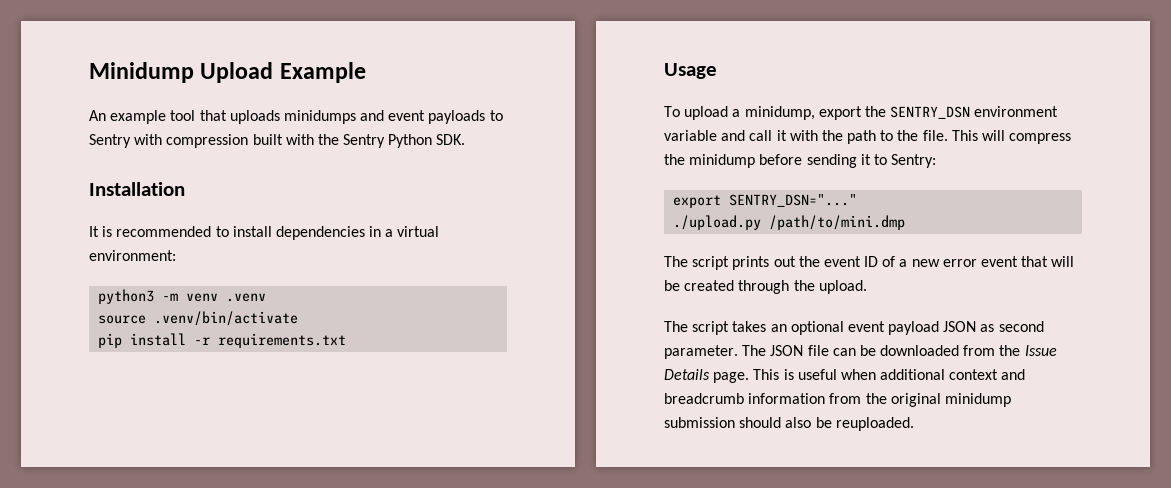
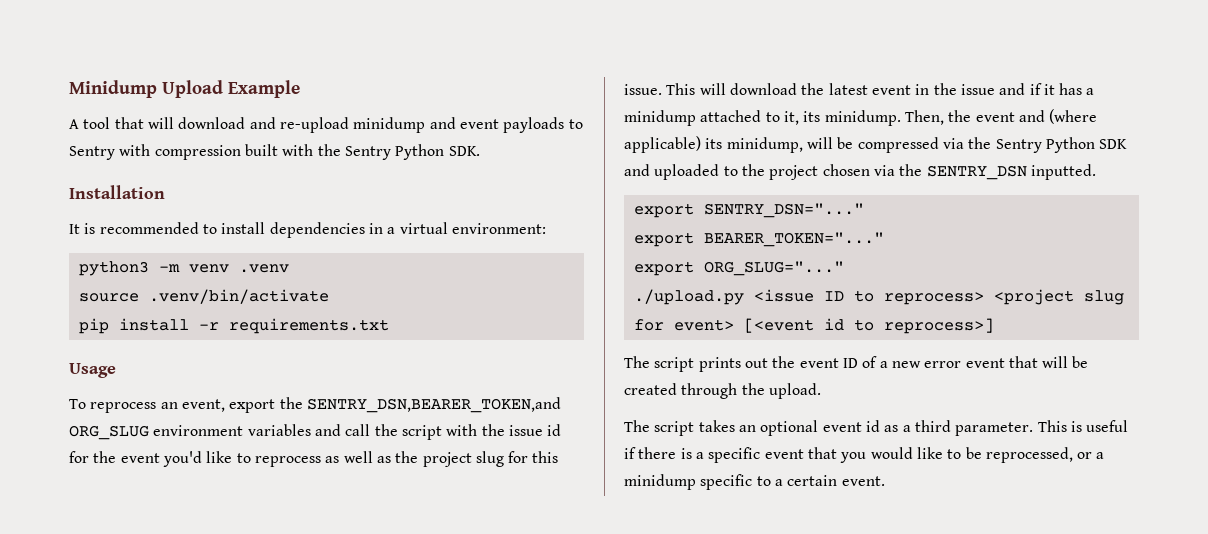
- An example tool that uploads minidumps and event payloads to Sentry with compression built with the Sentry Python SDK.
+ A tool that will download and re-upload minidump and event payloads to Sentry with compression built with the Sentry Python SDK.
- To upload a minidump, export the SENTRY_DSN environment variable and call it with the path to the file. This will compress the minidump before sending it to Sentry:
+ To reprocess an event, export the SENTRY_DSN,BEARER_TOKEN,and ORG_SLUG environment variables and call the script with the issue id for the event you'd like to reprocess as well as the project slug for this issue. This will download the latest event in the issue and if it has a minidump attached to it, its minidump. Then, the event and (where applicable) its minidump, will be compressed via the Sentry Python SDK and uploaded to the project chosen via the SENTRY_DSN inputted.
  export SENTRY_DSN="..."
- ./upload.py /path/to/mini.dmp
+ export BEARER_TOKEN="..."
+ export ORG_SLUG="..."
+ ./upload.py <issue ID to reprocess> <project slug for event> [<event id to reprocess>]
- The script takes an optional event payload JSON as second parameter. The JSON file can be downloaded from the Issue Details page. This is useful when additional context and breadcrumb information from the original minidump submission should also be reuploaded.
+ The script takes an optional event id as a third parameter. This is useful if there is a specific event that you would like to be reprocessed, or a minidump specific to a certain event.

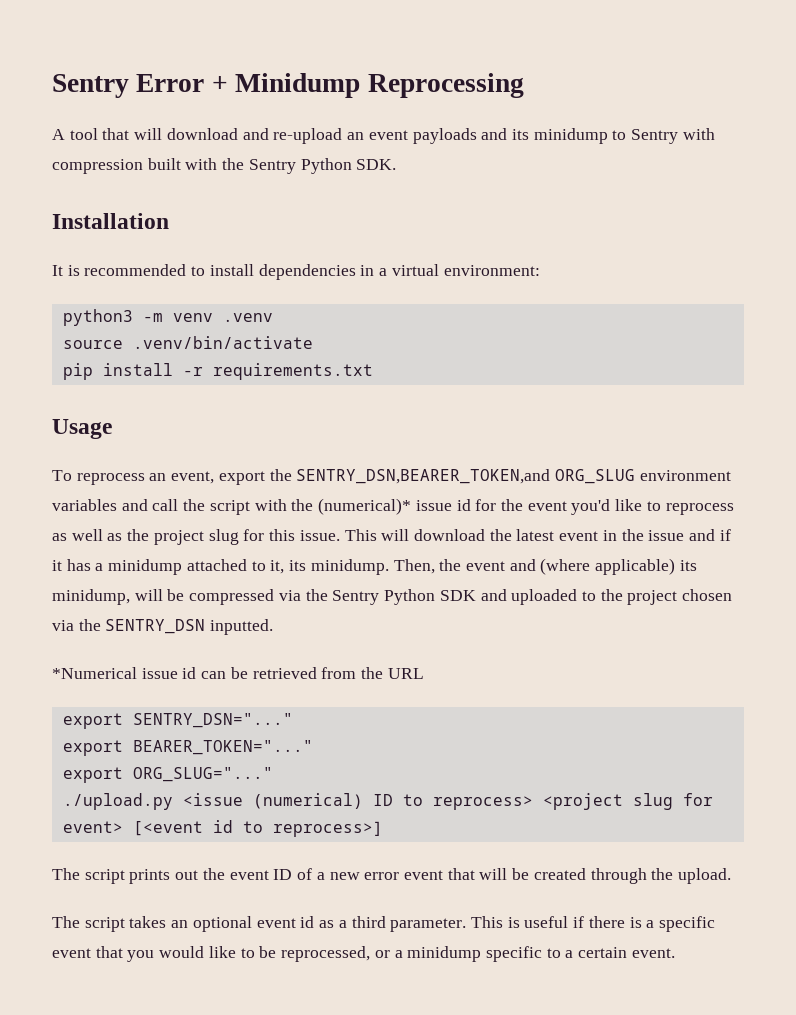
- Minidump Upload Example
+ Sentry Error + Minidump Reprocessing
- A tool that will download and re-upload minidump and event payloads to Sentry with compression built with the Sentry Python SDK.
+ A tool that will download and re-upload an event payloads and its minidump to Sentry with compression built with the Sentry Python SDK.
- To reprocess an event, export the SENTRY_DSN,BEARER_TOKEN,and ORG_SLUG environment variables and call the script with the issue id for the event you'd like to reprocess as well as the project slug for this issue.
+ To reprocess an event, export the SENTRY_DSN,BEARER_TOKEN,and ORG_SLUG environment variables and call the script with the (numerical)* issue id for the event you'd like to reprocess as well as the project slug for this issue.
+ *Numerical issue id can be retrieved from the URL
- ./upload.py <issue ID to reprocess> <project slug for event> [<event id to reprocess>]
+ ./upload.py <issue (numerical) ID to reprocess> <project slug for event> [<event id to reprocess>]

